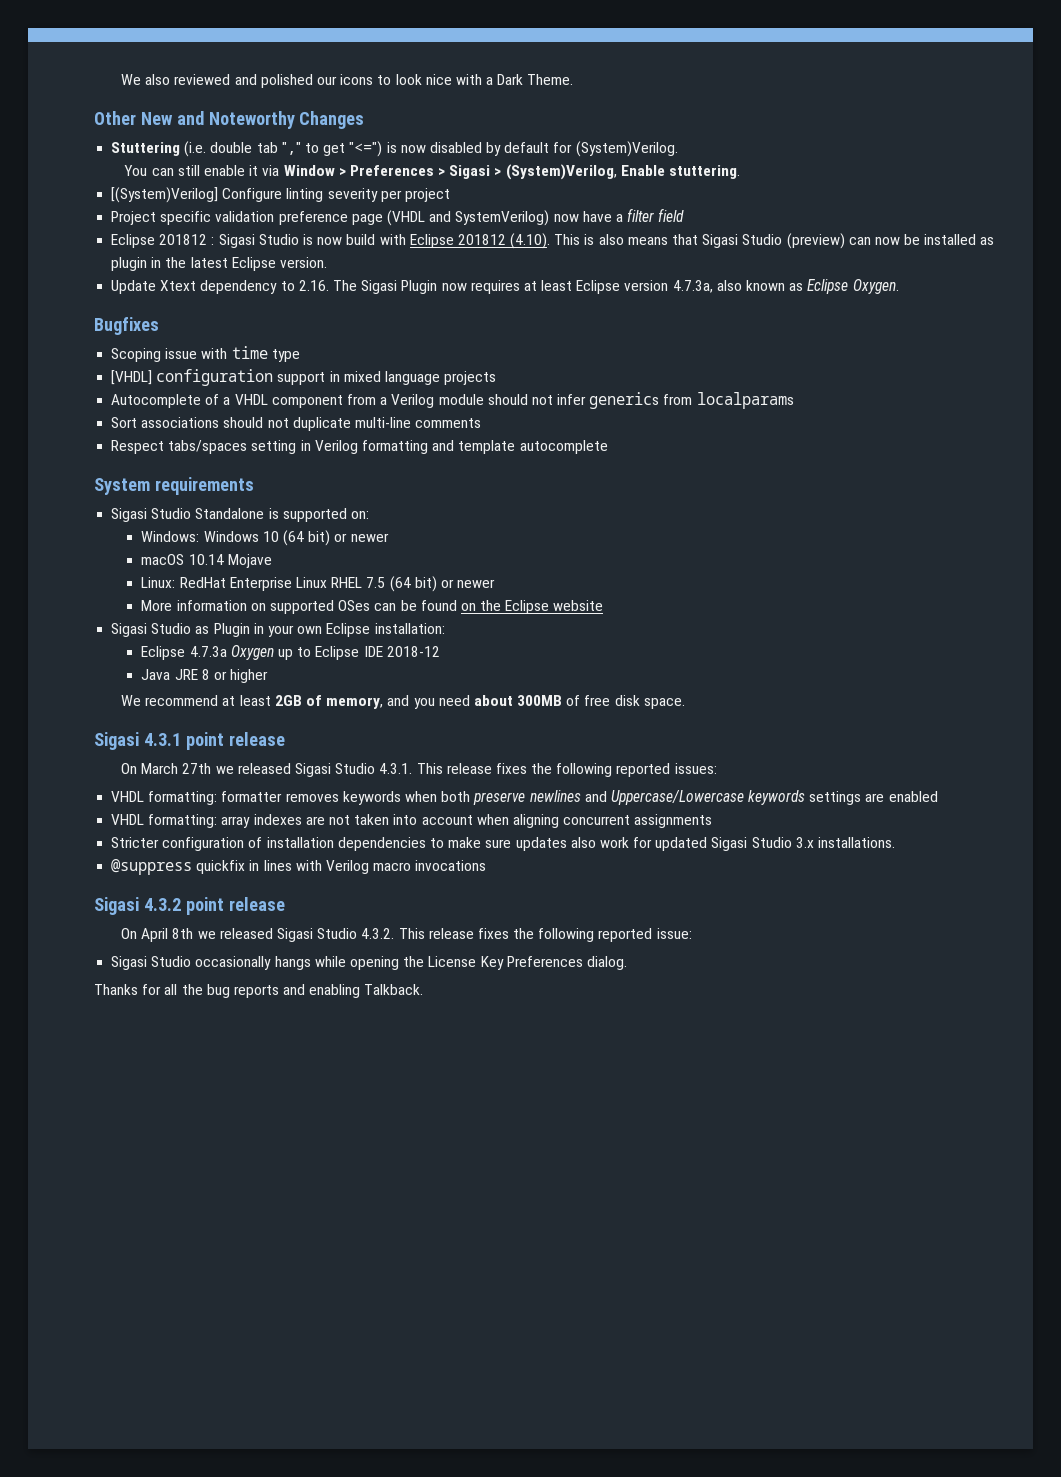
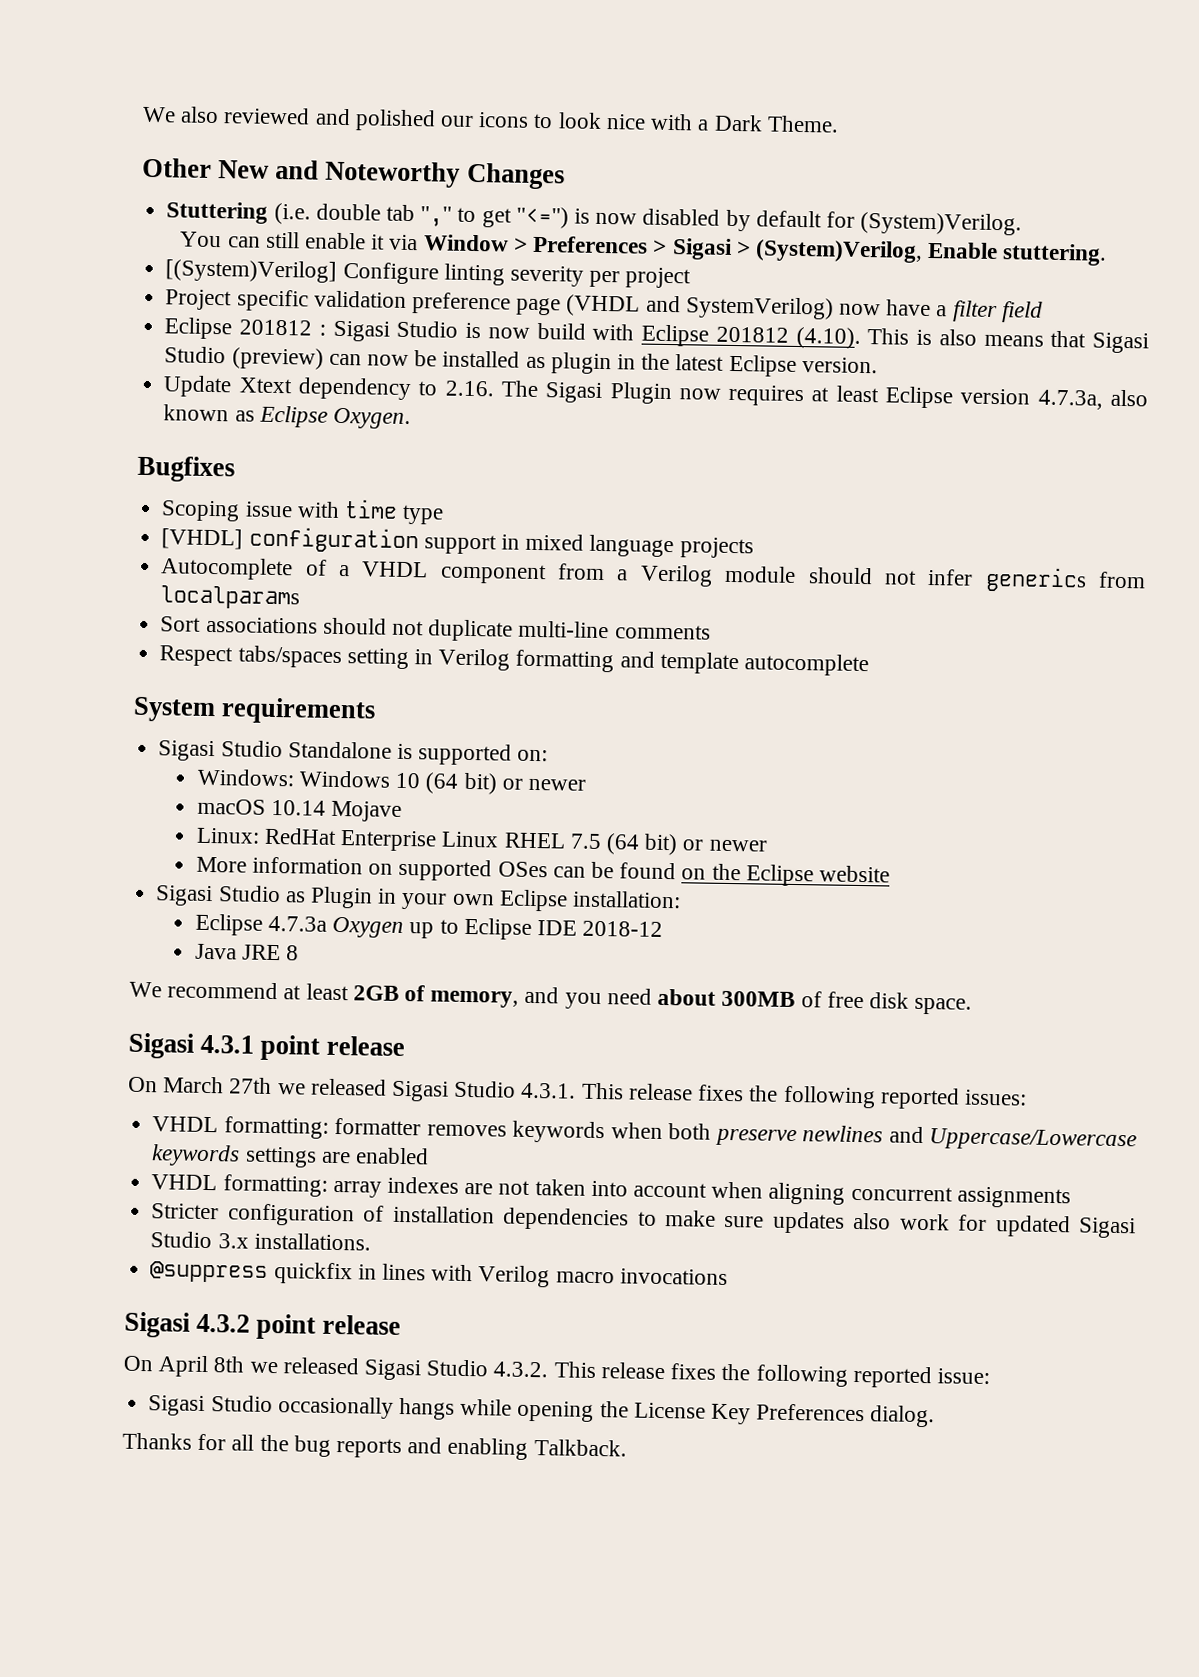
- Java JRE 8 or higher
+ Java JRE 8

